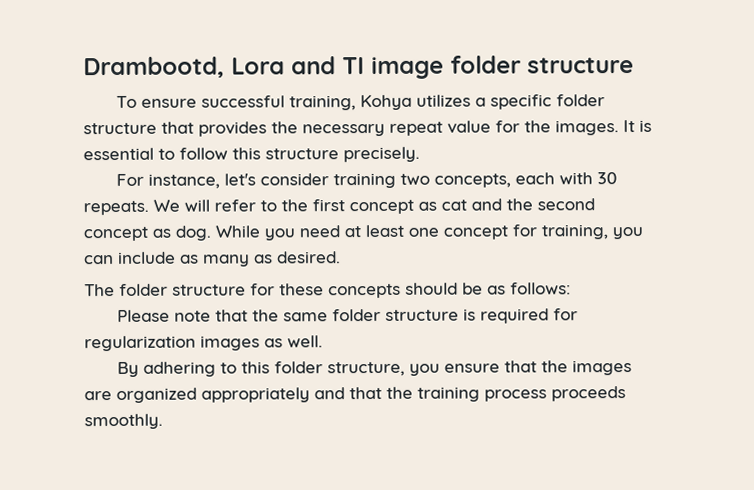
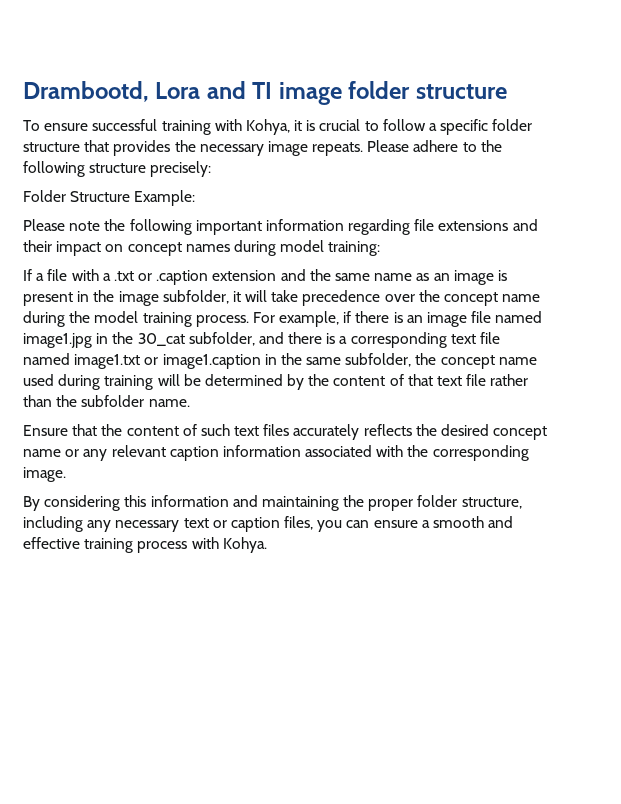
- To ensure successful training, Kohya utilizes a specific folder structure that provides the necessary repeat value for the images. It is essential to follow this structure precisely.
- For instance, let's consider training two concepts, each with 30 repeats. We will refer to the first concept as cat and the second concept as dog. While you need at least one concept for training, you can include as many as desired.
- The folder structure for these concepts should be as follows:
- Please note that the same folder structure is required for regularization images as well.
- By adhering to this folder structure, you ensure that the images are organized appropriately and that the training process proceeds smoothly.
+ To ensure successful training with Kohya, it is crucial to follow a specific folder structure that provides the necessary image repeats. Please adhere to the following structure precisely:
+ Folder Structure Example:
+ Please note the following important information regarding file extensions and their impact on concept names during model training:
+ If a file with a .txt or .caption extension and the same name as an image is present in the image subfolder, it will take precedence over the concept name during the model training process. For example, if there is an image file named image1.jpg in the 30_cat subfolder, and there is a corresponding text file named image1.txt or image1.caption in the same subfolder, the concept name used during training will be determined by the content of that text file rather than the subfolder name.
+ Ensure that the content of such text files accurately reflects the desired concept name or any relevant caption information associated with the corresponding image.
+ By considering this information and maintaining the proper folder structure, including any necessary text or caption files, you can ensure a smooth and effective training process with Kohya.

